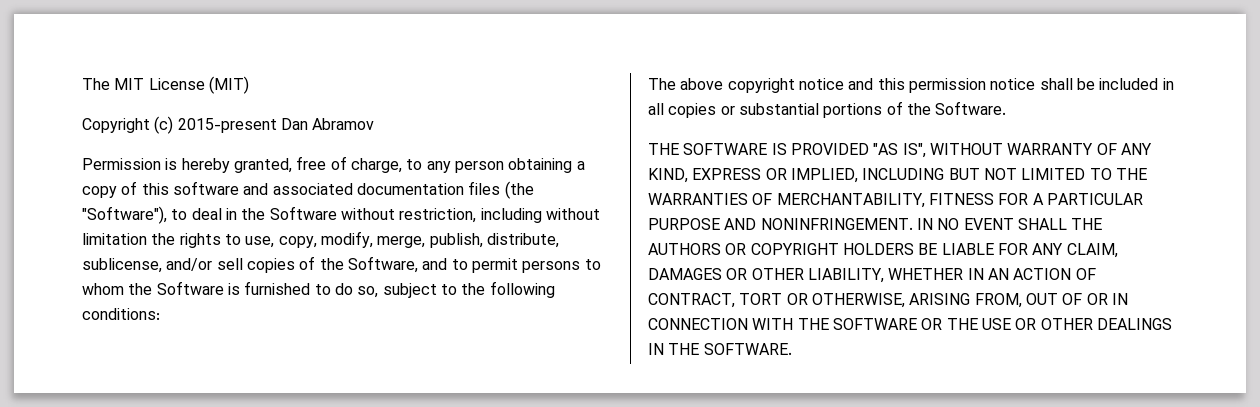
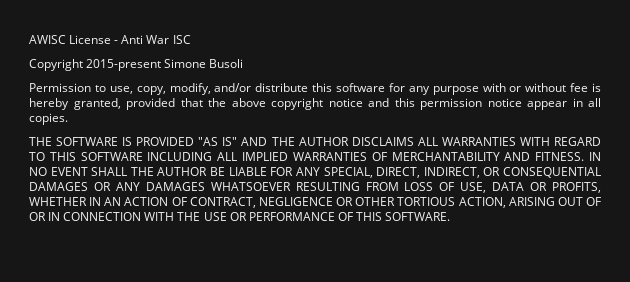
- The MIT License (MIT)
- Copyright (c) 2015-present Dan Abramov
- Permission is hereby granted, free of charge, to any person obtaining a copy of this software and associated documentation files (the "Software"), to deal in the Software without restriction, including without limitation the rights to use, copy, modify, merge, publish, distribute, sublicense, and/or sell copies of the Software, and to permit persons to whom the Software is furnished to do so, subject to the following conditions:
- The above copyright notice and this permission notice shall be included in all copies or substantial portions of the Software.
+ AWISC License - Anti War ISC
+ Copyright 2015-present Simone Busoli
+ Permission to use, copy, modify, and/or distribute this software for any purpose with or without fee is hereby granted, provided that the above copyright notice and this permission notice appear in all copies.
- THE SOFTWARE IS PROVIDED "AS IS", WITHOUT WARRANTY OF ANY KIND, EXPRESS OR IMPLIED, INCLUDING BUT NOT LIMITED TO THE WARRANTIES OF MERCHANTABILITY, FITNESS FOR A PARTICULAR PURPOSE AND NONINFRINGEMENT.
+ THE SOFTWARE IS PROVIDED "AS IS" AND THE AUTHOR DISCLAIMS ALL WARRANTIES WITH REGARD TO THIS SOFTWARE INCLUDING ALL IMPLIED WARRANTIES OF MERCHANTABILITY AND FITNESS.
- IN NO EVENT SHALL THE AUTHORS OR COPYRIGHT HOLDERS BE LIABLE FOR ANY CLAIM, DAMAGES OR OTHER LIABILITY, WHETHER IN AN ACTION OF CONTRACT, TORT OR OTHERWISE, ARISING FROM, OUT OF OR IN CONNECTION WITH THE SOFTWARE OR THE USE OR OTHER DEALINGS IN THE SOFTWARE.
+ IN NO EVENT SHALL THE AUTHOR BE LIABLE FOR ANY SPECIAL, DIRECT, INDIRECT, OR CONSEQUENTIAL DAMAGES OR ANY DAMAGES WHATSOEVER RESULTING FROM LOSS OF USE, DATA OR PROFITS, WHETHER IN AN ACTION OF CONTRACT, NEGLIGENCE OR OTHER TORTIOUS ACTION, ARISING OUT OF OR IN CONNECTION WITH THE USE OR PERFORMANCE OF THIS SOFTWARE.

